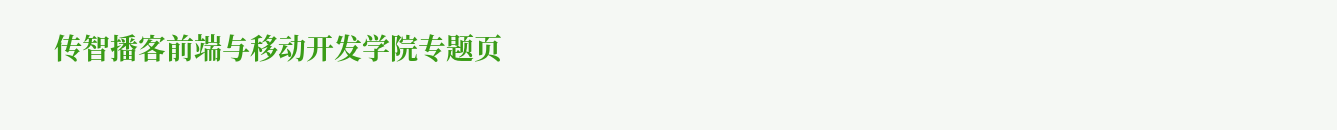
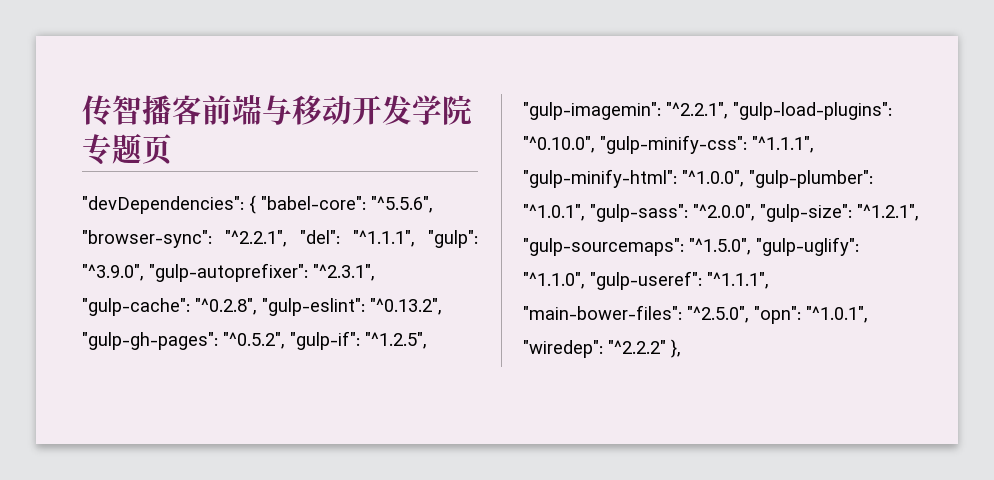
+ "devDependencies": { "babel-core": "^5.5.6", "browser-sync": "^2.2.1", "del": "^1.1.1", "gulp": "^3.9.0", "gulp-autoprefixer": "^2.3.1", "gulp-cache": "^0.2.8", "gulp-eslint": "^0.13.2", "gulp-gh-pages": "^0.5.2", "gulp-if": "^1.2.5", "gulp-imagemin": "^2.2.1", "gulp-load-plugins": "^0.10.0", "gulp-minify-css": "^1.1.1", "gulp-minify-html": "^1.0.0", "gulp-plumber": "^1.0.1", "gulp-sass": "^2.0.0", "gulp-size": "^1.2.1", "gulp-sourcemaps": "^1.5.0", "gulp-uglify": "^1.1.0", "gulp-useref": "^1.1.1", "main-bower-files": "^2.5.0", "opn": "^1.0.1", "wiredep": "^2.2.2" },

